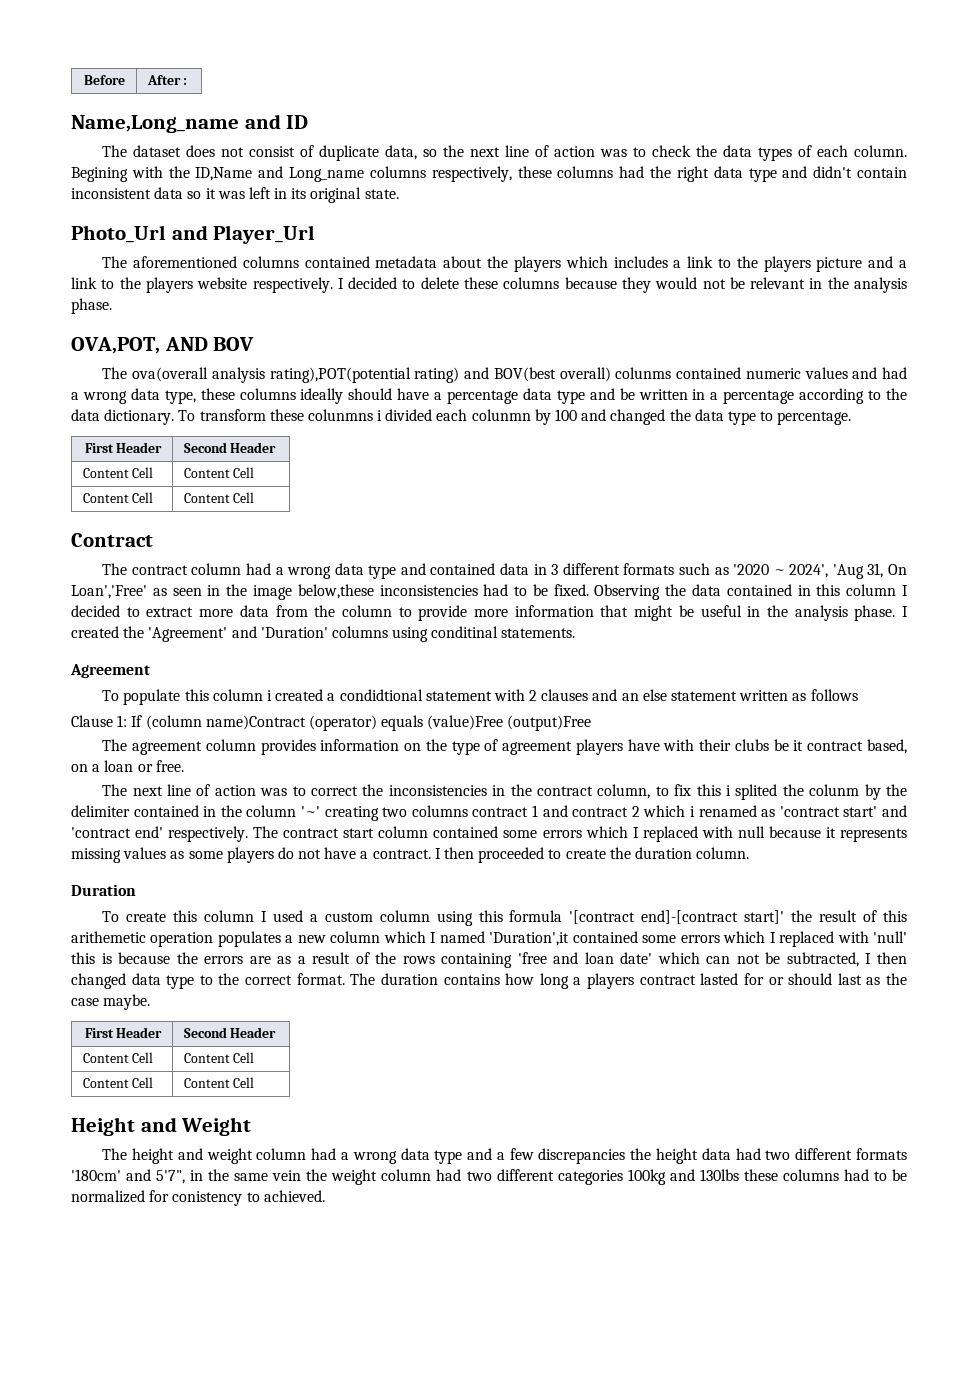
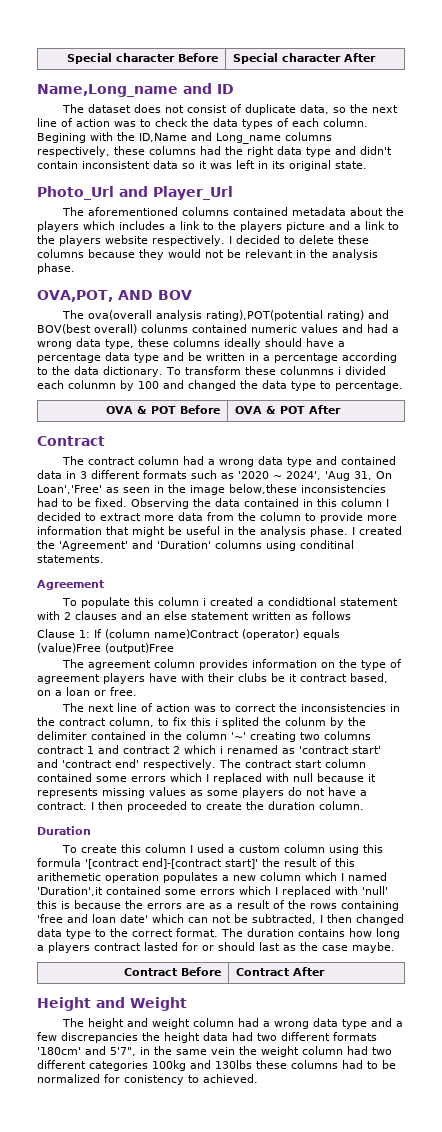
- Before | After :
+ Special character Before | Special character After
  To transform these colunmns i divided each colunmn by 100 and changed the data type to percentage.
- First Header | Second Header
- Content Cell | Content Cell
- Content Cell | Content Cell
+ OVA & POT Before | OVA & POT After
  The duration contains how long a players contract lasted for or should last as the case maybe.
- First Header | Second Header
- Content Cell | Content Cell
- Content Cell | Content Cell
+ Contract Before | Contract After

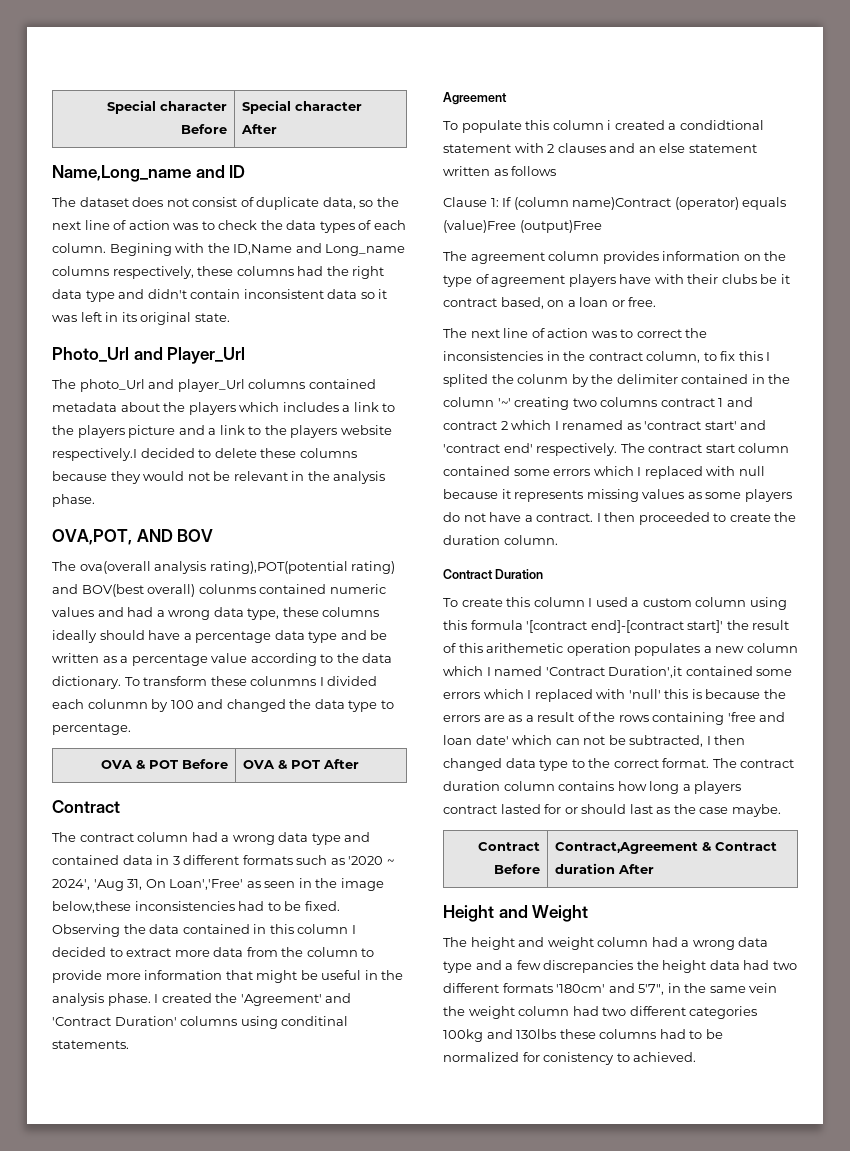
- The aforementioned columns contained metadata about the players which includes a link to the players picture and a link to the players website respectively. I decided to delete these columns because they would not be relevant in the analysis phase.
+ The photo_Url and player_Url columns contained metadata about the players which includes a link to the players picture and a link to the players website respectively.I decided to delete these columns because they would not be relevant in the analysis phase.
- The ova(overall analysis rating),POT(potential rating) and BOV(best overall) colunms contained numeric values and had a wrong data type, these columns ideally should have a percentage data type and be written in a percentage according to the data dictionary.
+ The ova(overall analysis rating),POT(potential rating) and BOV(best overall) colunms contained numeric values and had a wrong data type, these columns ideally should have a percentage data type and be written as a percentage value according to the data dictionary.
- To transform these colunmns i divided each colunmn by 100 and changed the data type to percentage.
+ To transform these colunmns I divided each colunmn by 100 and changed the data type to percentage.
- I created the 'Agreement' and 'Duration' columns using conditinal statements.
+ I created the 'Agreement' and 'Contract Duration' columns using conditinal statements.
- The next line of action was to correct the inconsistencies in the contract column, to fix this i splited the colunm by the delimiter contained in the column '~' creating two columns contract 1 and contract 2 which i renamed as 'contract start' and 'contract end' respectively.
+ The next line of action was to correct the inconsistencies in the contract column, to fix this I splited the colunm by the delimiter contained in the column '~' creating two columns contract 1 and contract 2 which I renamed as 'contract start' and 'contract end' respectively.
- Duration
+ Contract Duration
- To create this column I used a custom column using this formula '[contract end]-[contract start]' the result of this arithemetic operation populates a new column which I named 'Duration',it contained some errors which I replaced with 'null' this is because the errors are as a result of the rows containing 'free and loan date' which can not be subtracted, I then changed data type to the correct format.
+ To create this column I used a custom column using this formula '[contract end]-[contract start]' the result of this arithemetic operation populates a new column which I named 'Contract Duration',it contained some errors which I replaced with 'null' this is because the errors are as a result of the rows containing 'free and loan date' which can not be subtracted, I then changed data type to the correct format.
- The duration contains how long a players contract lasted for or should last as the case maybe.
+ The contract duration column contains how long a players contract lasted for or should last as the case maybe.
- Contract Before | Contract After
+ Contract Before | Contract,Agreement & Contract duration After

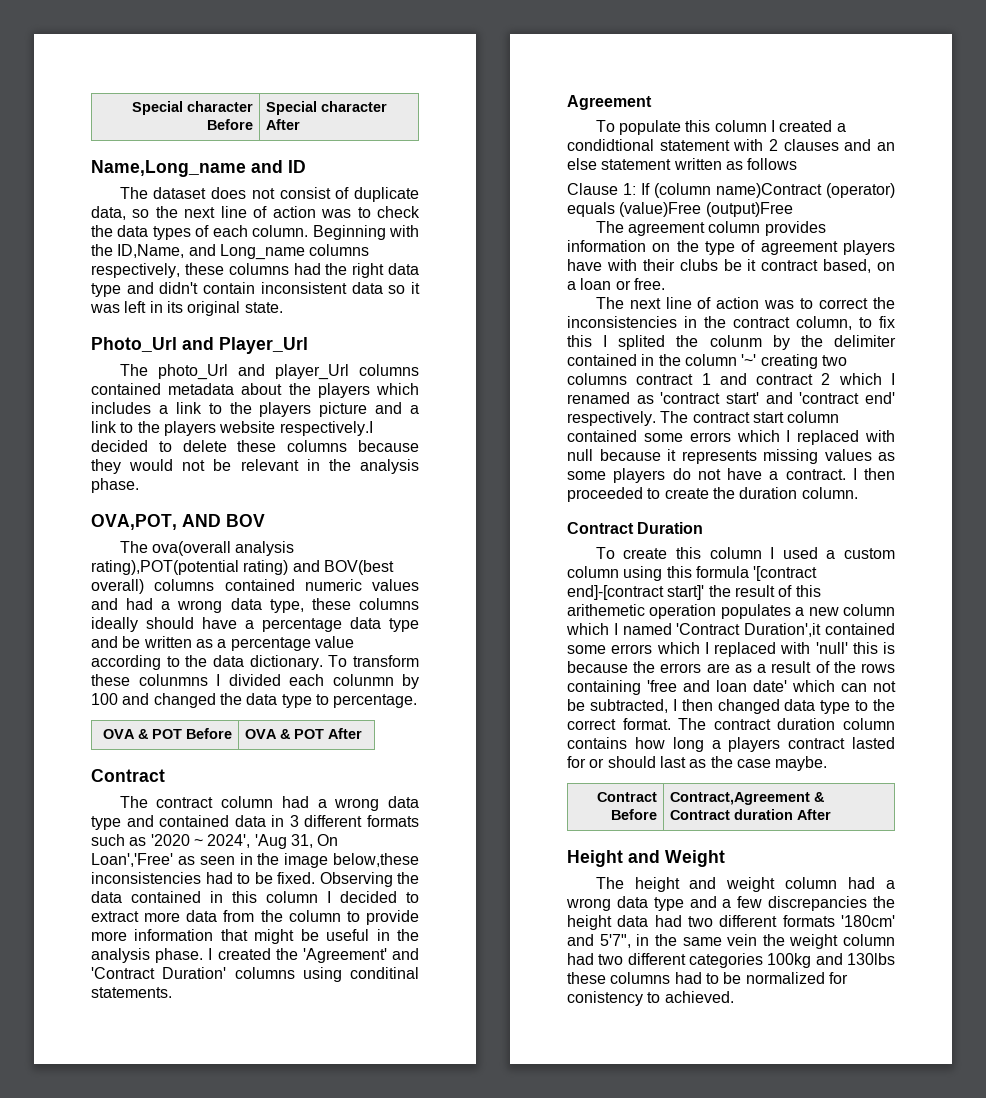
- Begining with the ID,Name and Long_name columns respectively, these columns had the right data type and didn't contain inconsistent data so it was left in its original state.
+ Beginning with the ID,Name, and Long_name columns respectively, these columns had the right data type and didn't contain inconsistent data so it was left in its original state.
- The ova(overall analysis rating),POT(potential rating) and BOV(best overall) colunms contained numeric values and had a wrong data type, these columns ideally should have a percentage data type and be written as a percentage value according to the data dictionary.
+ The ova(overall analysis rating),POT(potential rating) and BOV(best overall) columns contained numeric values and had a wrong data type, these columns ideally should have a percentage data type and be written as a percentage value according to the data dictionary.
- To populate this column i created a condidtional statement with 2 clauses and an else statement written as follows
+ To populate this column I created a condidtional statement with 2 clauses and an else statement written as follows

